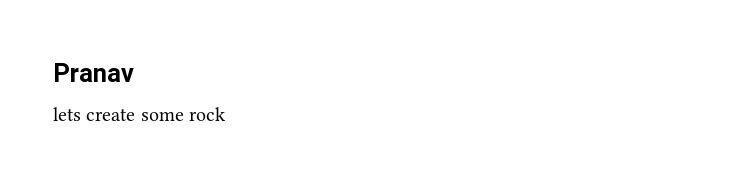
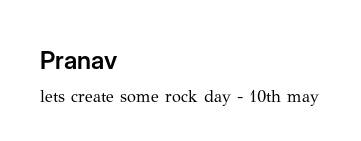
- lets create some rock
+ lets create some rock day - 10th may

